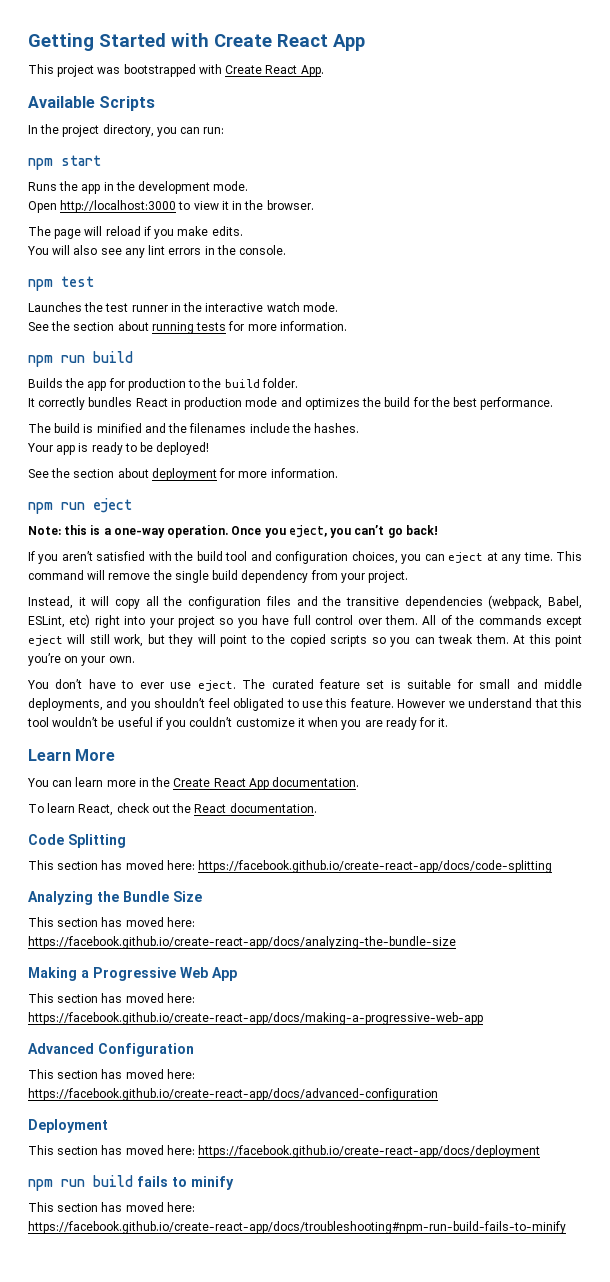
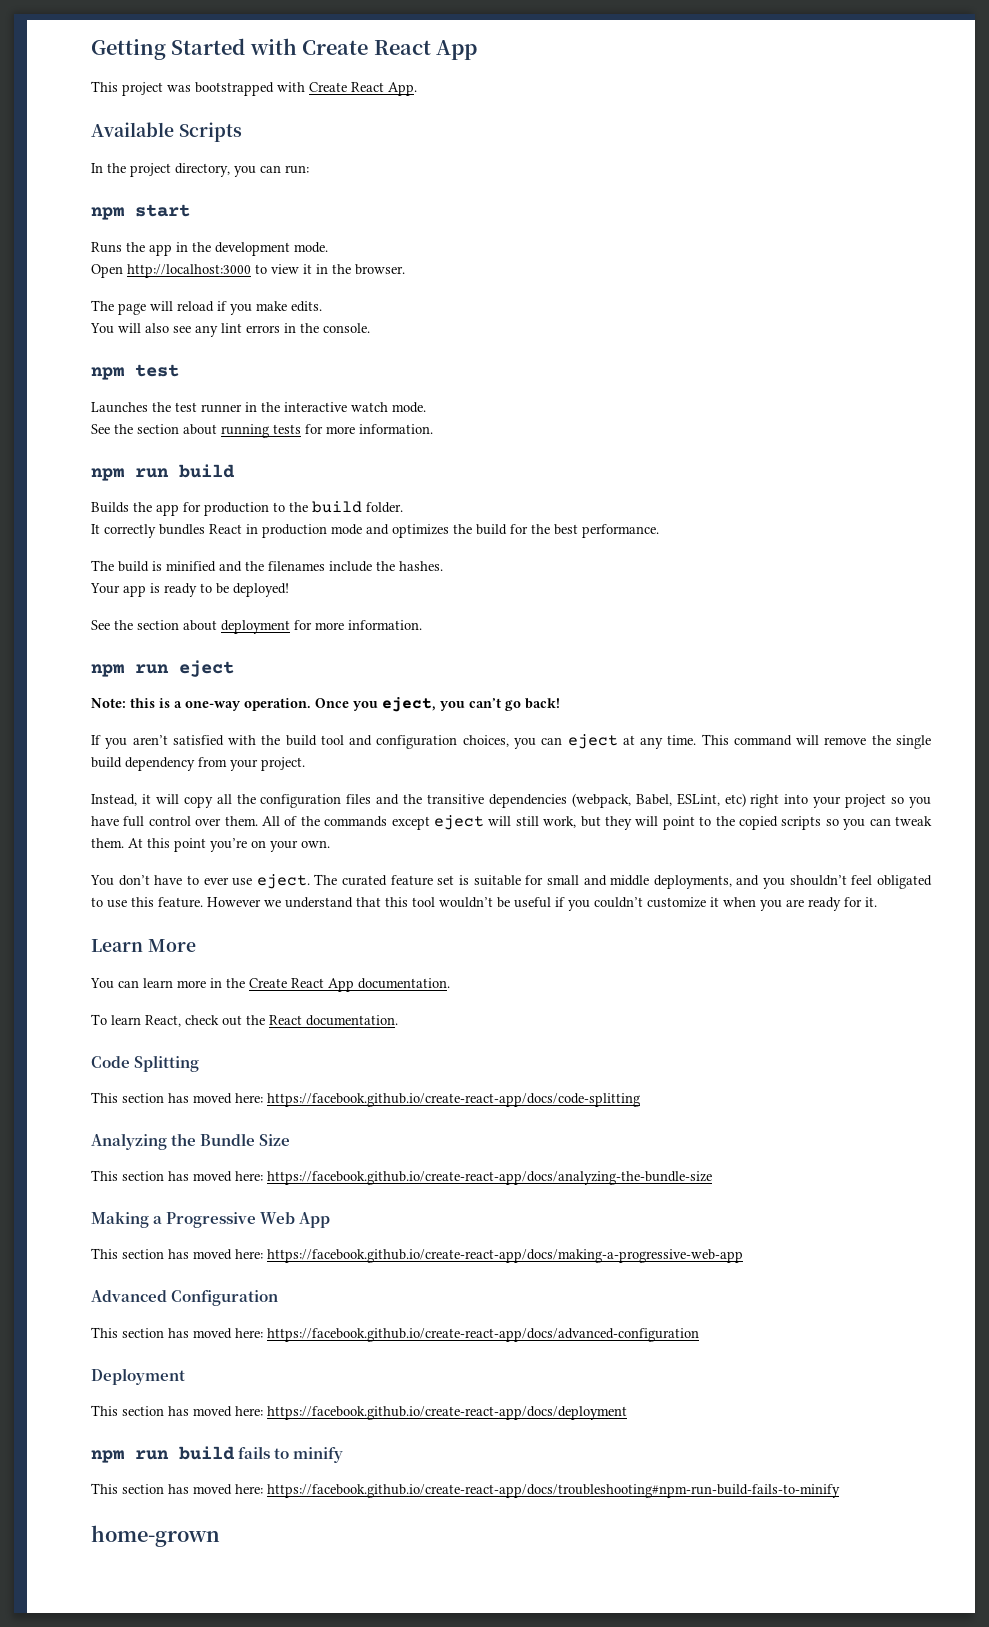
+ home-grown

